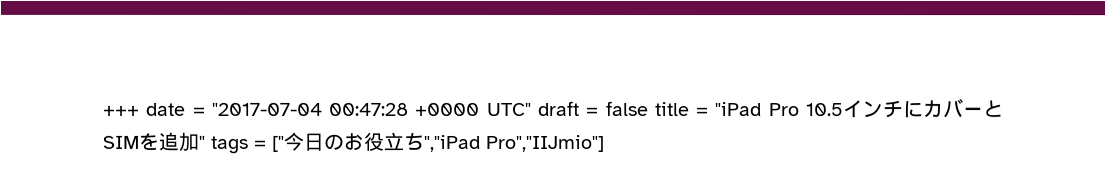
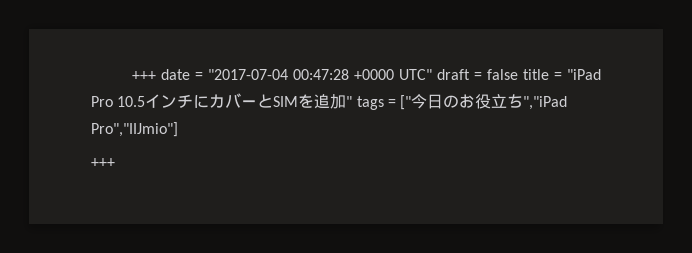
  +++ date = "2017-07-04 00:47:28 +0000 UTC" draft = false title = "iPad Pro 10.5インチにカバーとSIMを追加" tags = ["今日のお役立ち","iPad Pro","IIJmio"]
+ +++

